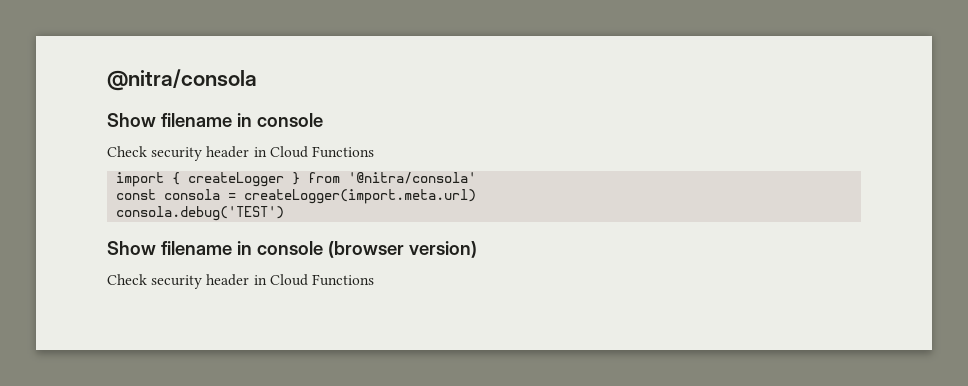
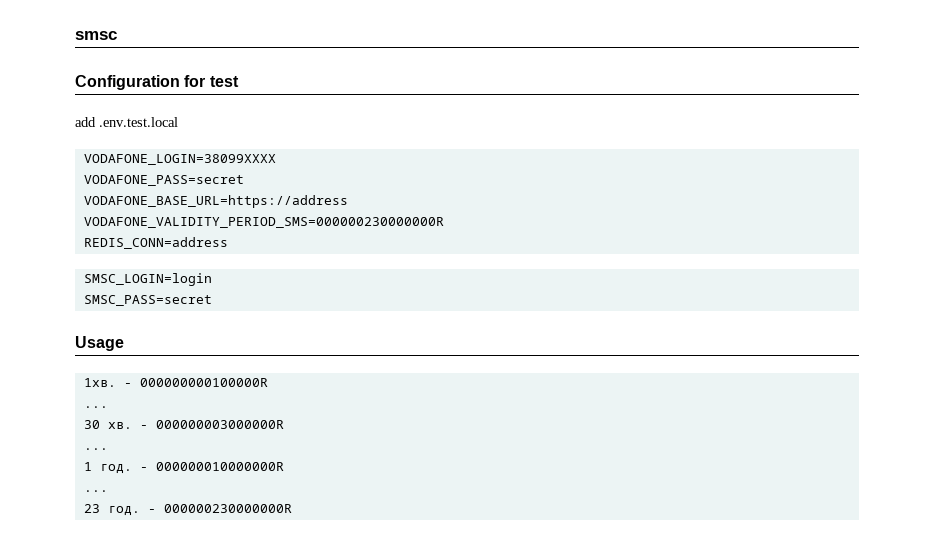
- @nitra/consola
- Show filename in console
- Check security header in Cloud Functions
- import { createLogger } from '@nitra/consola'
- const consola = createLogger(import.meta.url)
- consola.debug('TEST')
- Show filename in console (browser version)
- Check security header in Cloud Functions
+ smsc
+ Configuration for test
+ add .env.test.local
+ VODAFONE_LOGIN=38099XXXX
+ VODAFONE_PASS=secret
+ VODAFONE_BASE_URL=https://address
+ VODAFONE_VALIDITY_PERIOD_SMS=000000230000000R
+ REDIS_CONN=address
+ SMSC_LOGIN=login
+ SMSC_PASS=secret
+ Usage
+ 1хв. - 000000000100000R
+ ...
+ 30 хв. - 000000003000000R
+ ...
+ 1 год. - 000000010000000R
+ ...
+ 23 год. - 000000230000000R

